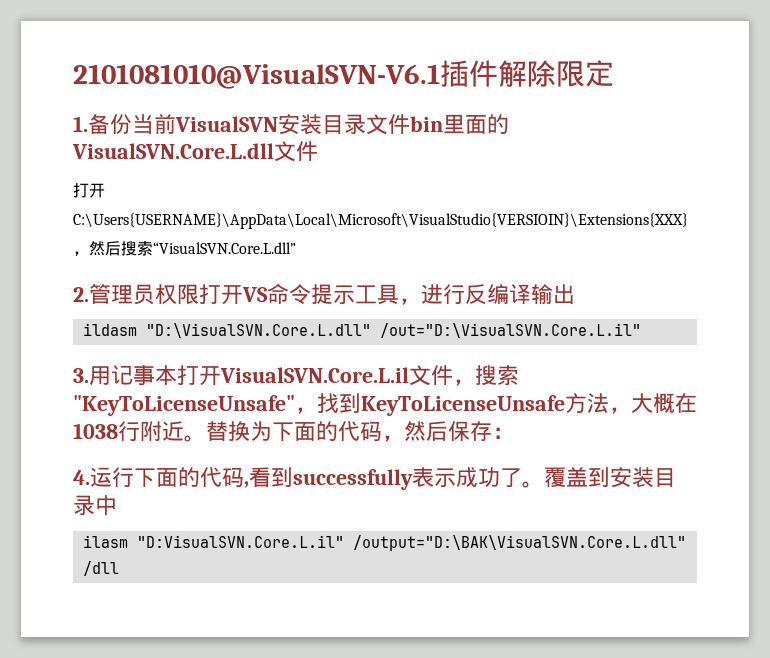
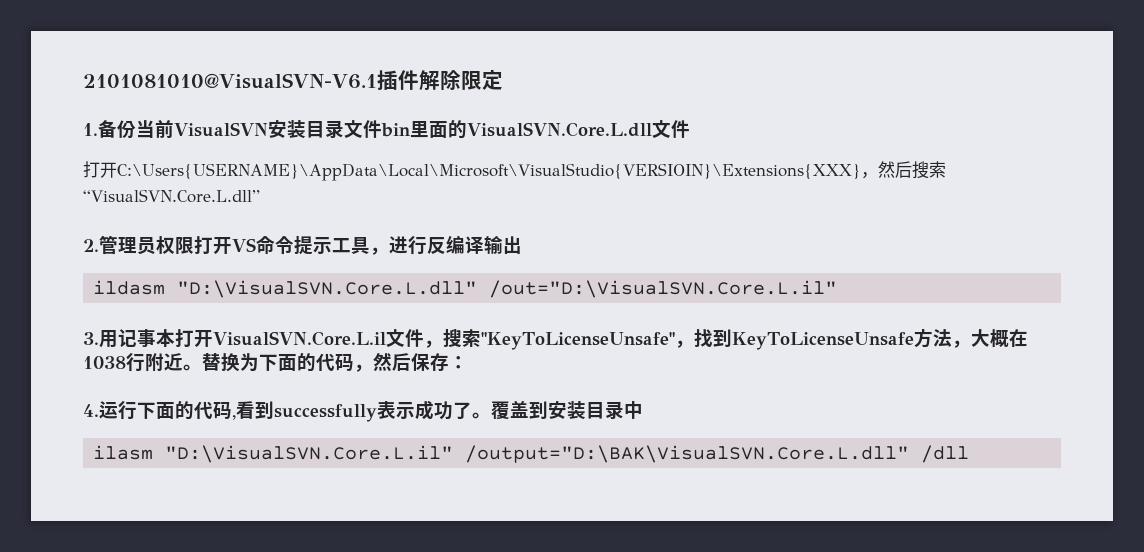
- ilasm "D:VisualSVN.Core.L.il" /output="D:\BAK\VisualSVN.Core.L.dll" /dll
+ ilasm "D:\VisualSVN.Core.L.il" /output="D:\BAK\VisualSVN.Core.L.dll" /dll

